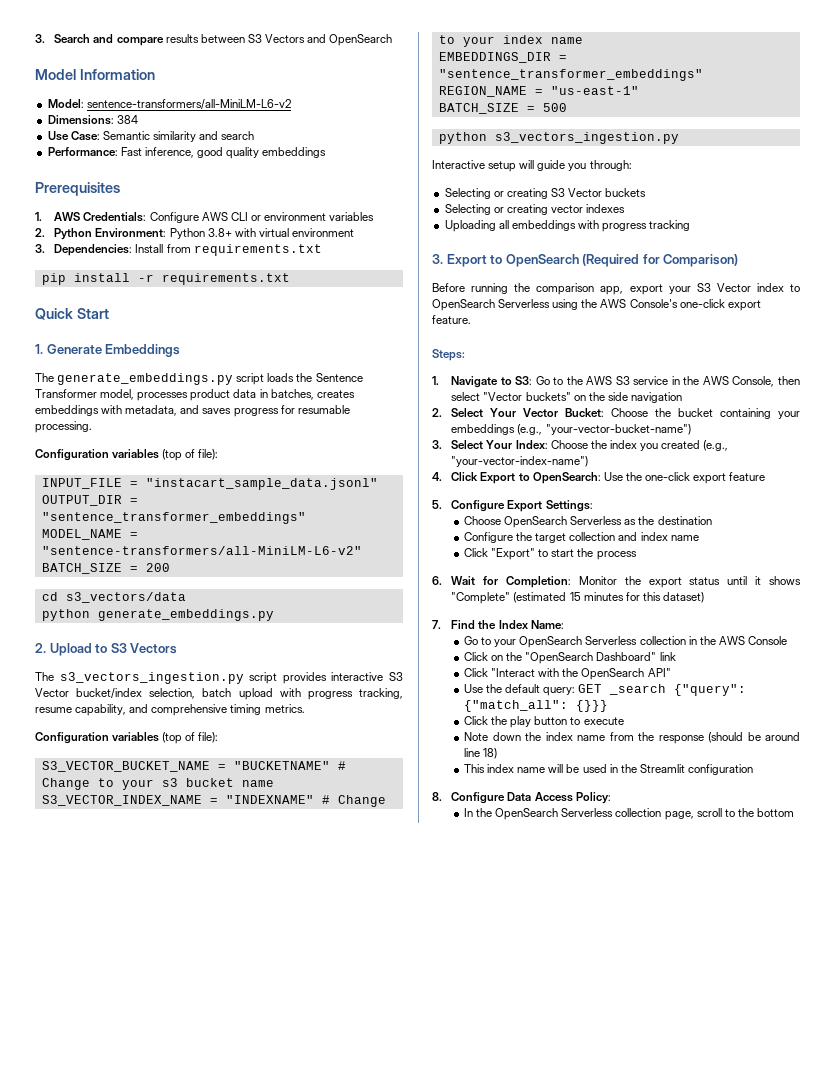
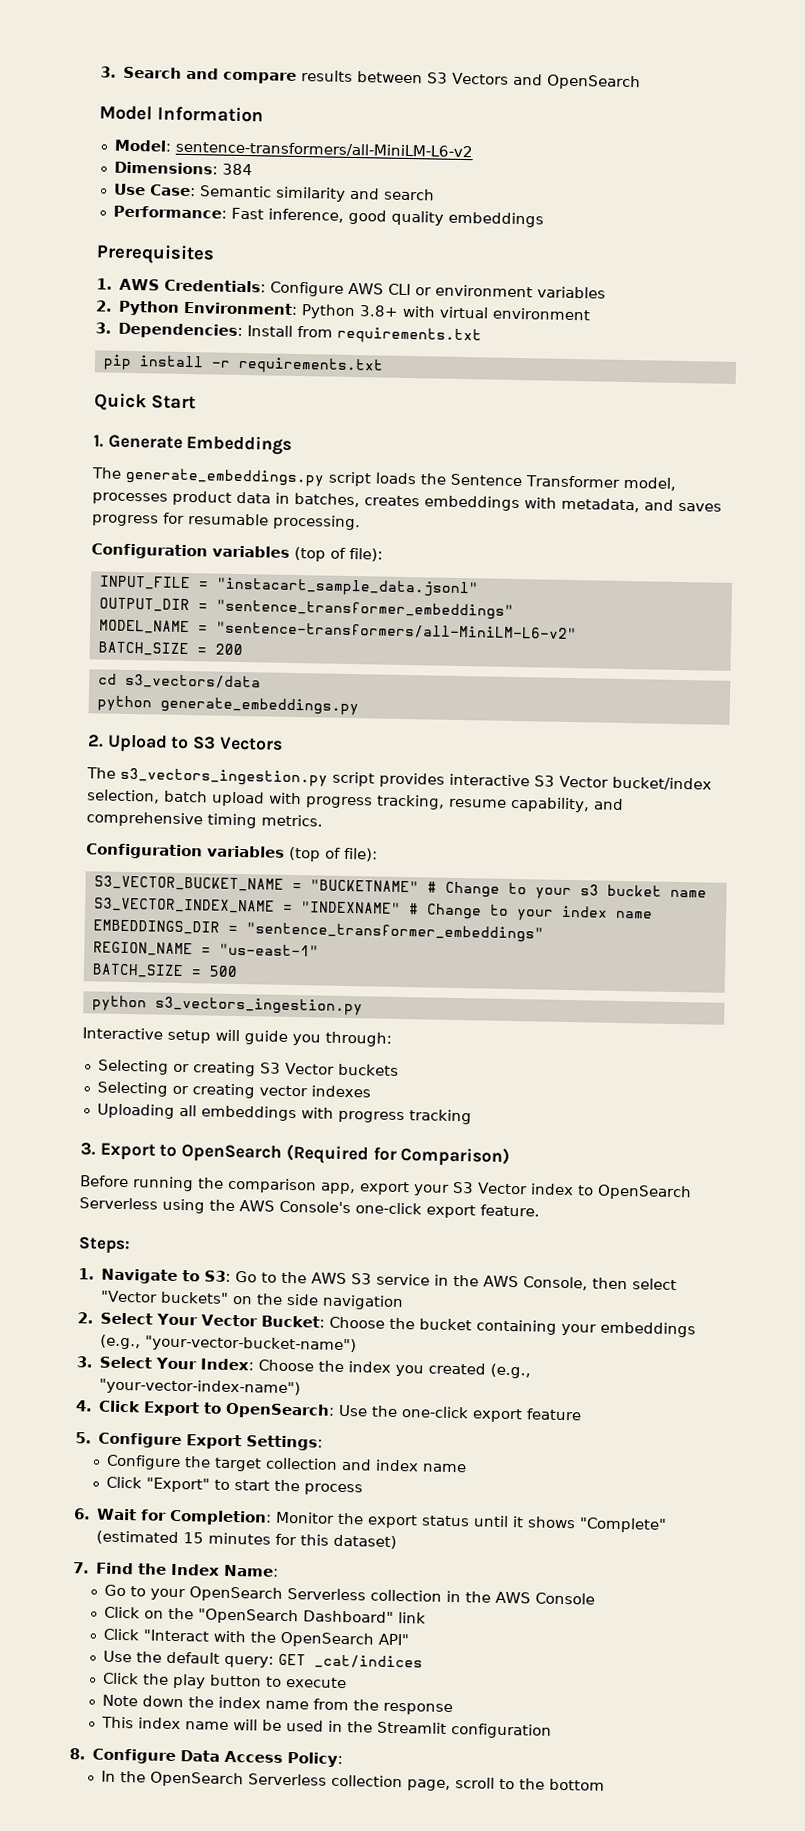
- Choose OpenSearch Serverless as the destination
- Use the default query: GET _search {"query": {"match_all": {}}}
+ Use the default query: GET _cat/indices
- Note down the index name from the response (should be around line 18)
+ Note down the index name from the response

